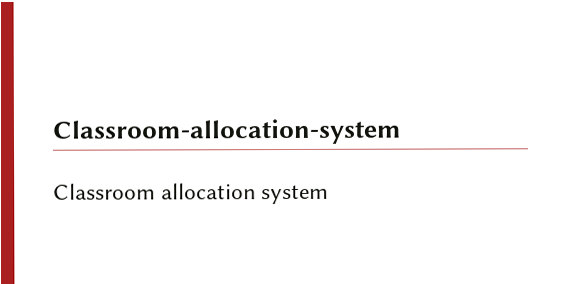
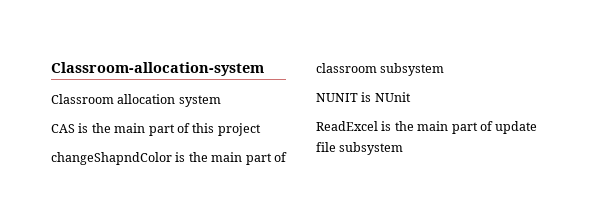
+ CAS is the main part of this project
+ changeShapndColor is the main part of classroom subsystem
+ NUNIT is NUnit
+ ReadExcel is the main part of update file subsystem

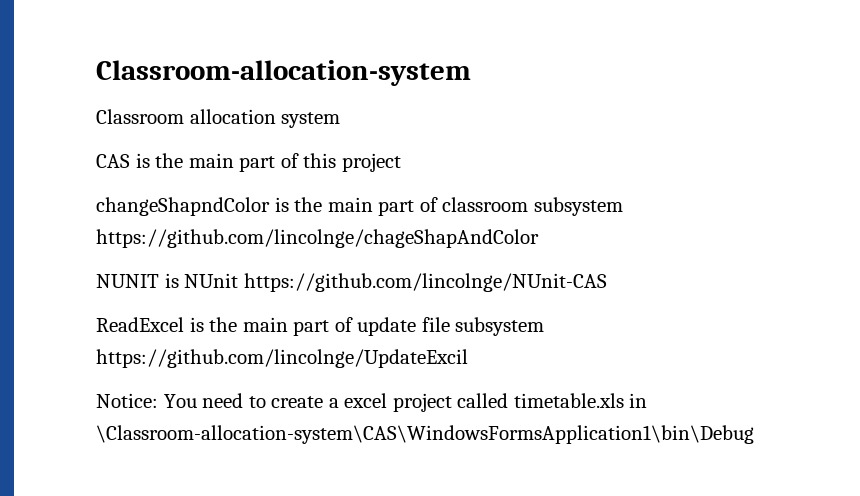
- changeShapndColor is the main part of classroom subsystem
+ changeShapndColor is the main part of classroom subsystem https://github.com/lincolnge/chageShapAndColor
- NUNIT is NUnit
+ NUNIT is NUnit https://github.com/lincolnge/NUnit-CAS
- ReadExcel is the main part of update file subsystem
+ ReadExcel is the main part of update file subsystem https://github.com/lincolnge/UpdateExcil
+ Notice: You need to create a excel project called timetable.xls in \Classroom-allocation-system\CAS\WindowsFormsApplication1\bin\Debug

